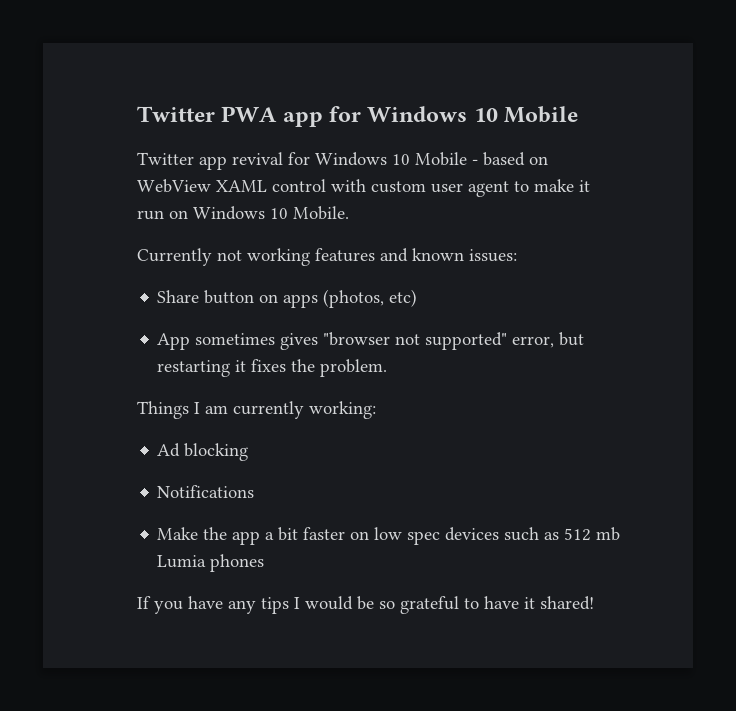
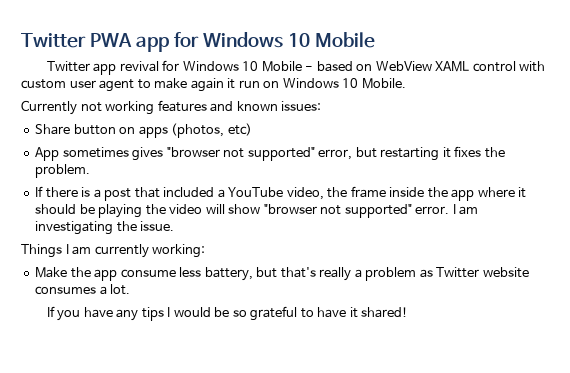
- Twitter app revival for Windows 10 Mobile - based on WebView XAML control with custom user agent to make it run on Windows 10 Mobile.
+ Twitter app revival for Windows 10 Mobile - based on WebView XAML control with custom user agent to make again it run on Windows 10 Mobile.
+ If there is a post that included a YouTube video, the frame inside the app where it should be playing the video will show "browser not supported" error. I am investigating the issue.
- Ad blocking
- Notifications
- Make the app a bit faster on low spec devices such as 512 mb Lumia phones
+ Make the app consume less battery, but that's really a problem as Twitter website consumes a lot.

